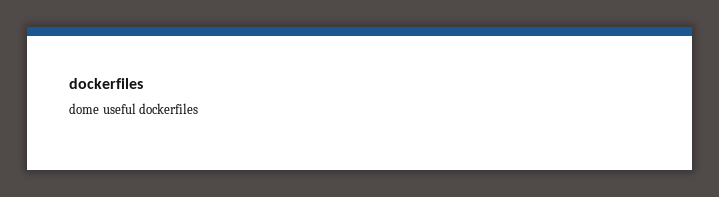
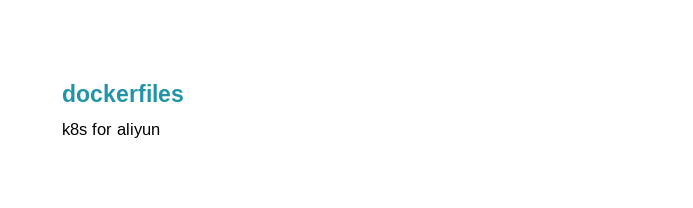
- dome useful dockerfiles
+ k8s for aliyun

